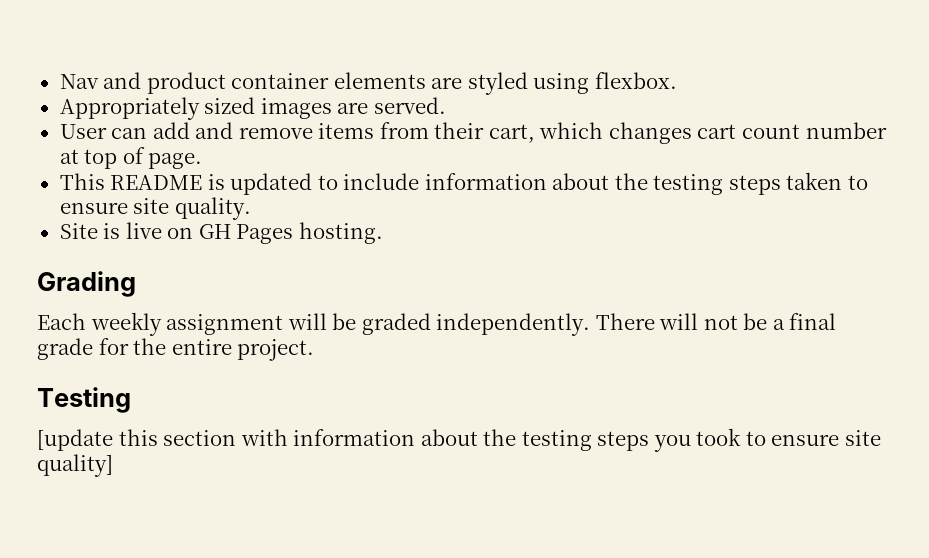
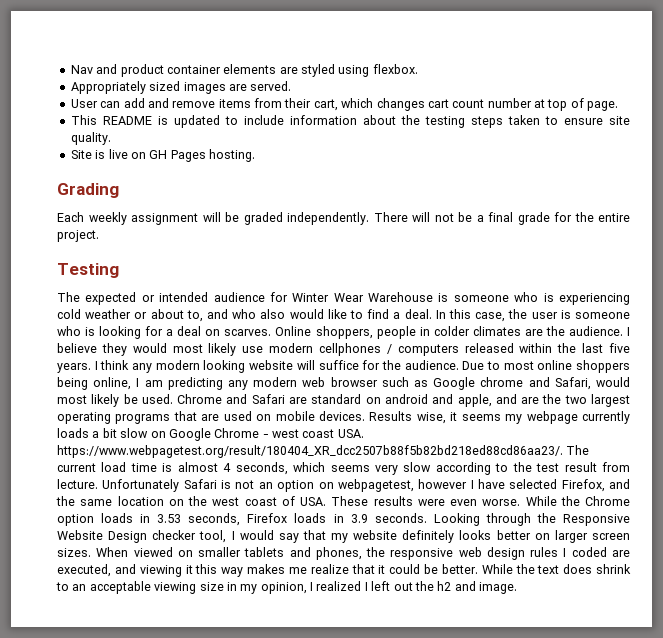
- [update this section with information about the testing steps you took to ensure site quality]
+ The expected or intended audience for Winter Wear Warehouse is someone who is experiencing cold weather or about to, and who also would like to find a deal. In this case, the user is someone who is looking for a deal on scarves. Online shoppers, people in colder climates are the audience. I believe they would most likely use modern cellphones / computers released within the last five years. I think any modern looking website will suffice for the audience. Due to most online shoppers being online, I am predicting any modern web browser such as Google chrome and Safari, would most likely be used. Chrome and Safari are standard on android and apple, and are the two largest operating programs that are used on mobile devices. Results wise, it seems my webpage currently loads a bit slow on Google Chrome - west coast USA. https://www.webpagetest.org/result/180404_XR_dcc2507b88f5b82bd218ed88cd86aa23/. The current load time is almost 4 seconds, which seems very slow according to the test result from lecture. Unfortunately Safari is not an option on webpagetest, however I have selected Firefox, and the same location on the west coast of USA. These results were even worse. While the Chrome option loads in 3.53 seconds, Firefox loads in 3.9 seconds. Looking through the Responsive Website Design checker tool, I would say that my website definitely looks better on larger screen sizes. When viewed on smaller tablets and phones, the responsive web design rules I coded are executed, and viewing it this way makes me realize that it could be better. While the text does shrink to an acceptable viewing size in my opinion, I realized I left out the h2 and image.

